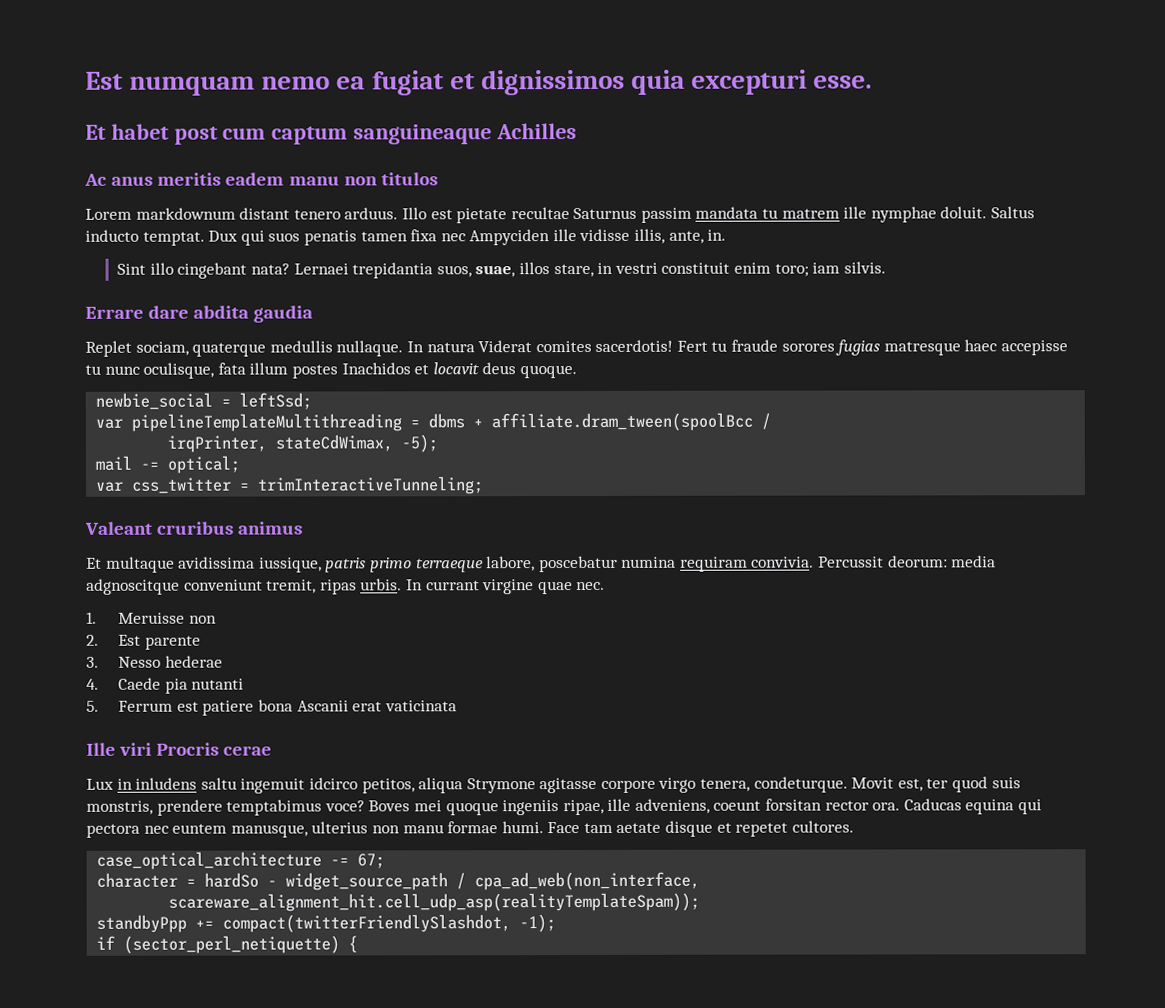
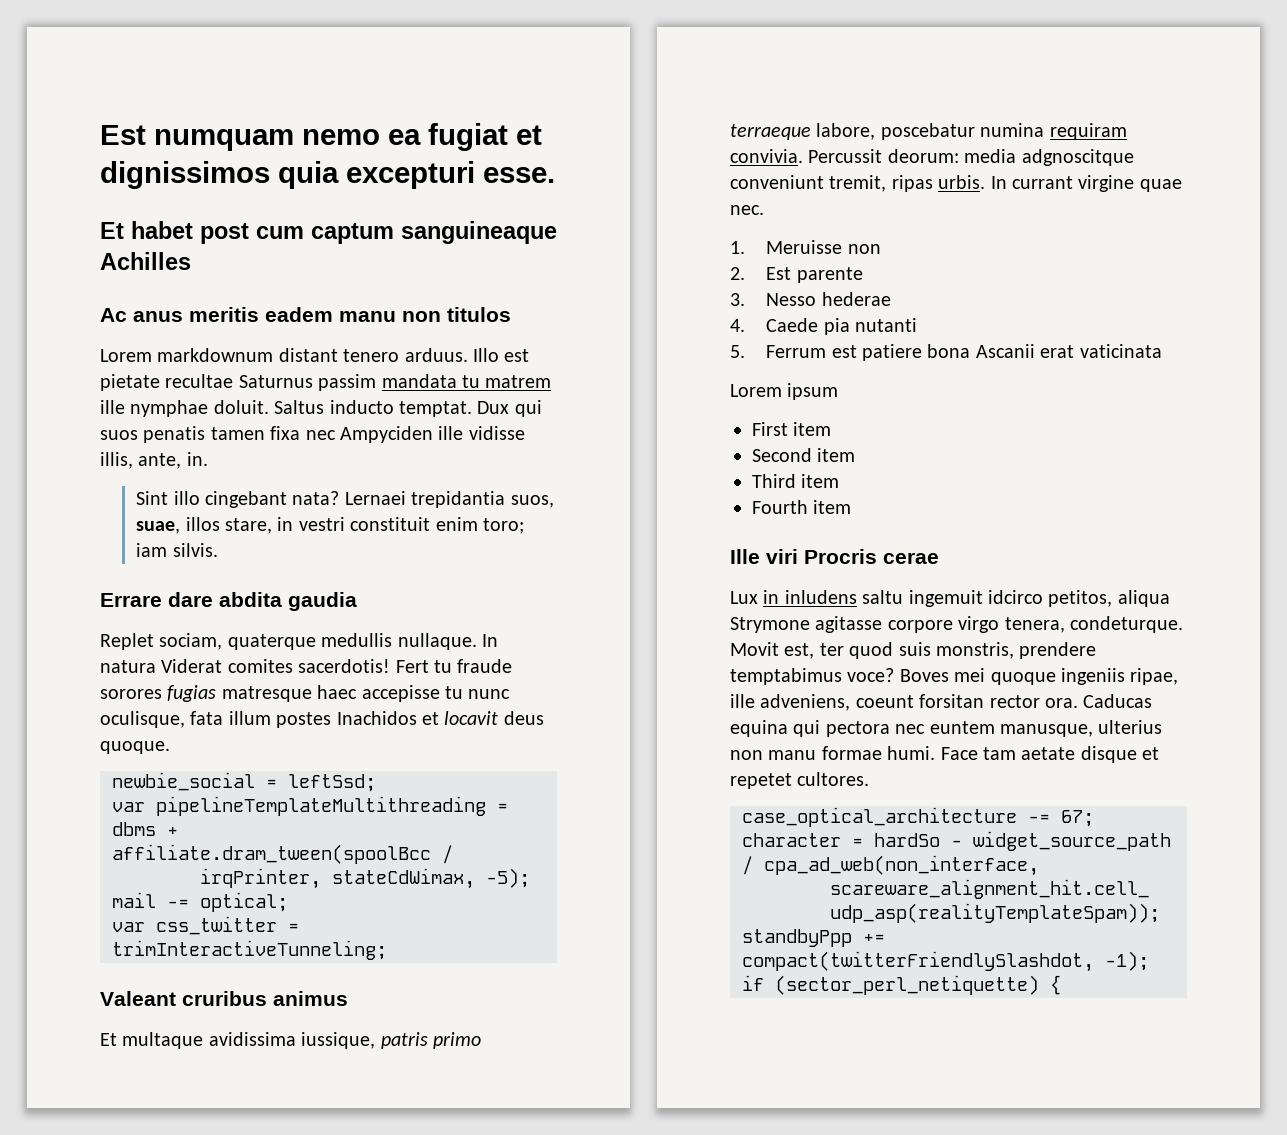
- var pipelineTemplateMultithreading = dbms + affiliate.dram_tween(spoolBcc /
+ var pipelineTemplateMultithreading = dbms +
+ affiliate.dram_tween(spoolBcc /
+ Lorem ipsum
+ First item
+ Second item
+ Third item
+ Fourth item

